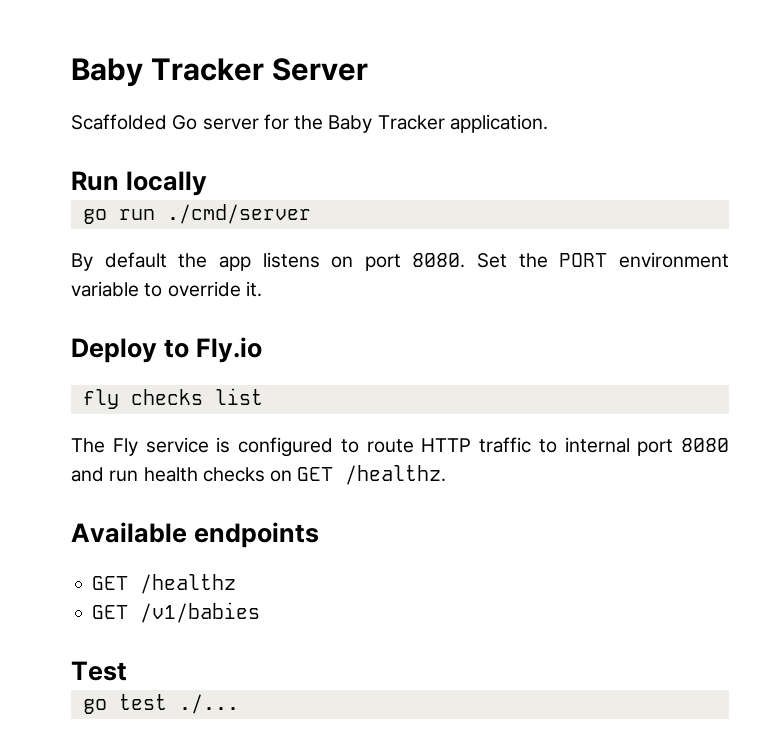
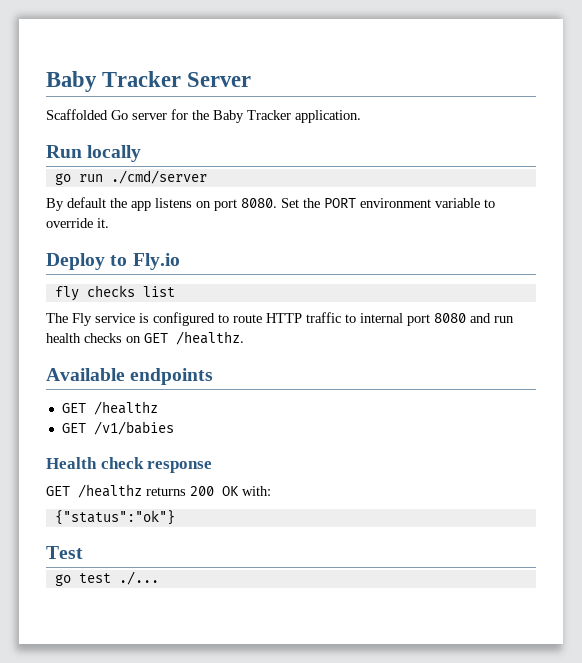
+ Health check response
+ GET /healthz returns 200 OK with:
+ {"status":"ok"}

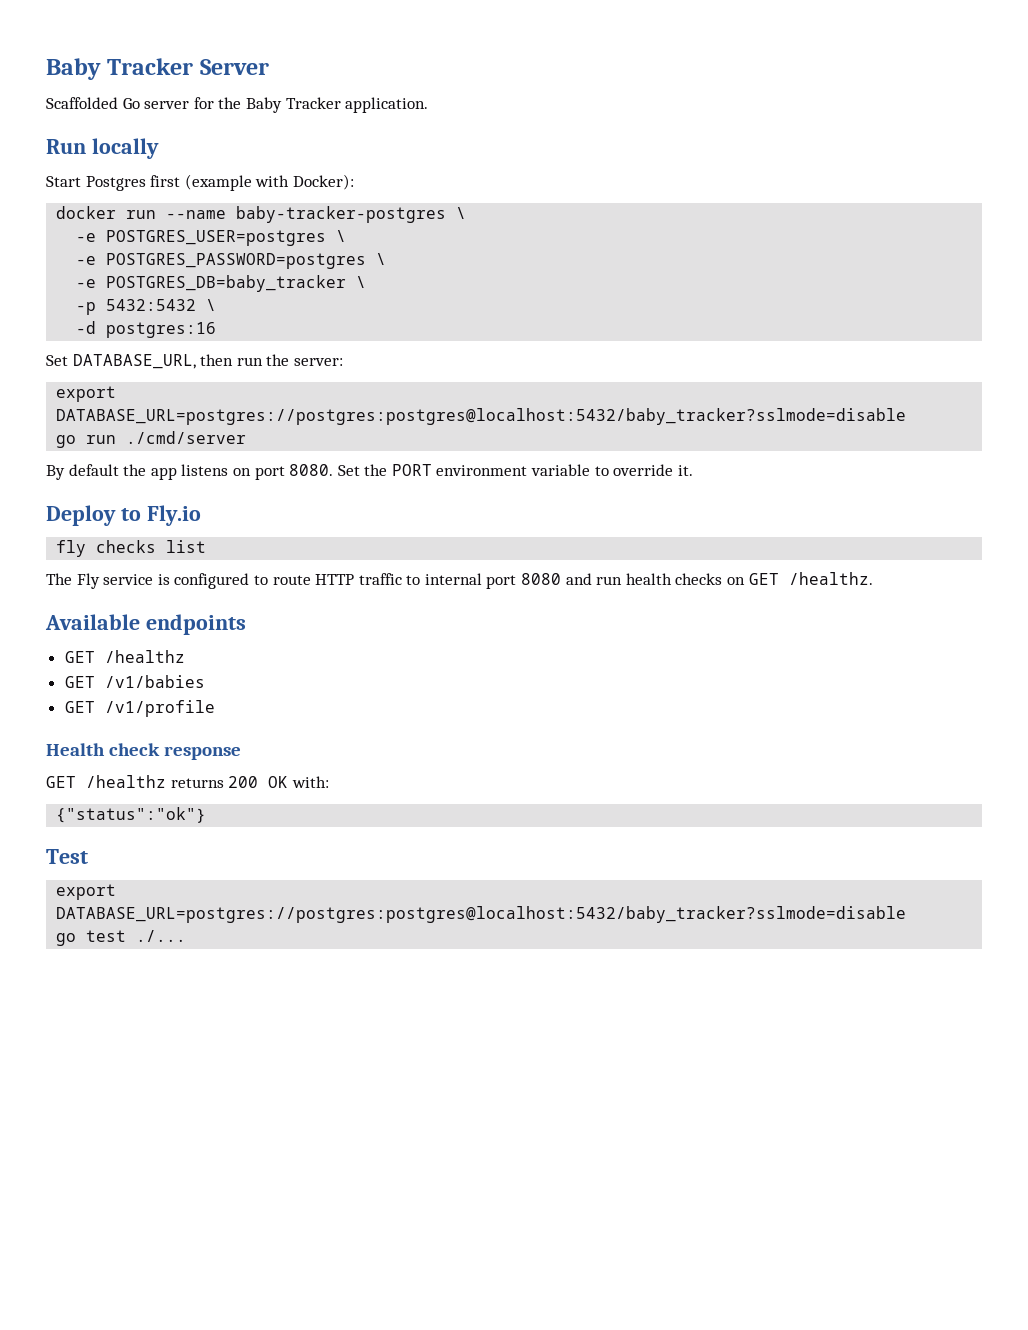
+ Start Postgres first (example with Docker):
+ docker run --name baby-tracker-postgres \
+ -e POSTGRES_USER=postgres \
+ -e POSTGRES_PASSWORD=postgres \
+ -e POSTGRES_DB=baby_tracker \
+ -p 5432:5432 \
+ -d postgres:16
+ Set DATABASE_URL, then run the server:
+ export DATABASE_URL=postgres://postgres:postgres@localhost:5432/baby_tracker?sslmode=disable
+ GET /v1/profile
  Test
+ export DATABASE_URL=postgres://postgres:postgres@localhost:5432/baby_tracker?sslmode=disable

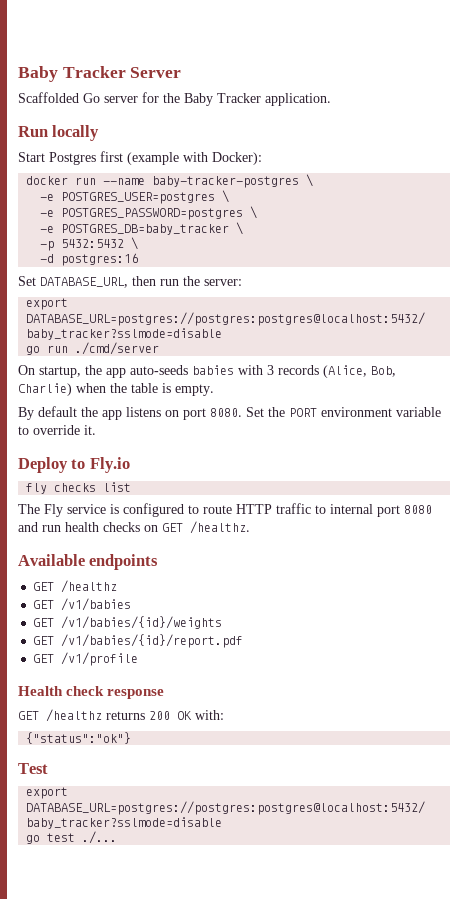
+ On startup, the app auto-seeds babies with 3 records (Alice, Bob, Charlie) when the table is empty.
+ GET /v1/babies/{id}/weights
+ GET /v1/babies/{id}/report.pdf

